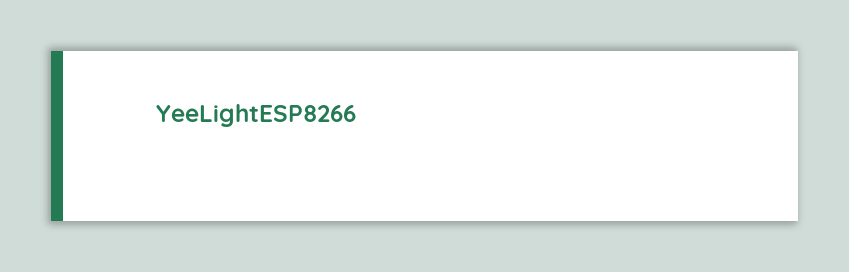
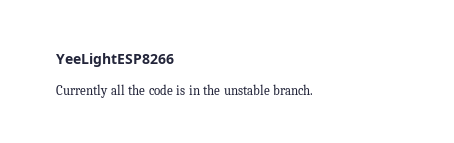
+ Currently all the code is in the unstable branch.

